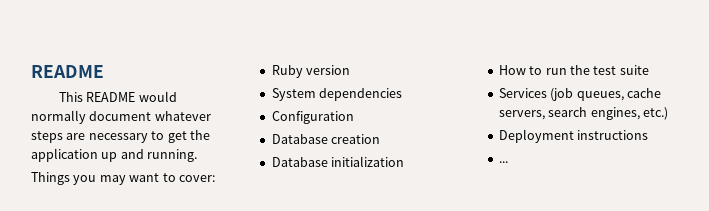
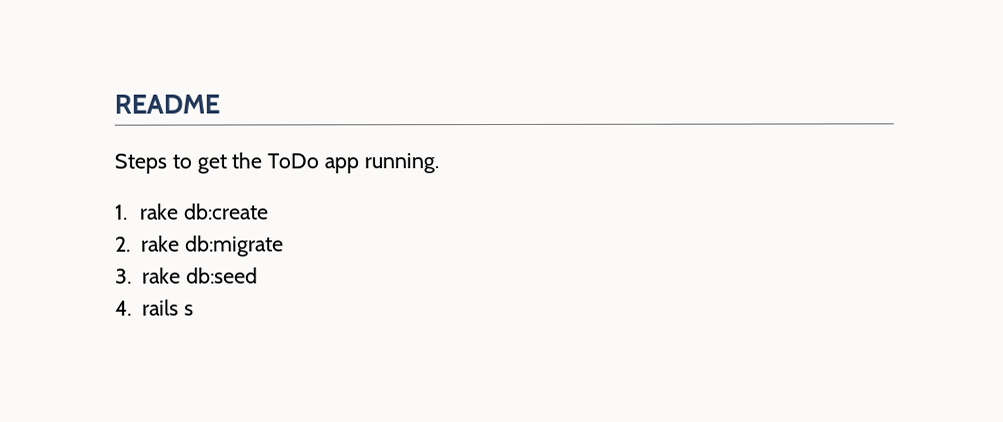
- This README would normally document whatever steps are necessary to get the application up and running.
- Things you may want to cover:
- Ruby version
- System dependencies
- Configuration
- Database creation
- Database initialization
- How to run the test suite
- Services (job queues, cache servers, search engines, etc.)
- Deployment instructions
- ...
+ Steps to get the ToDo app running.
+ 1. rake db:create
+ 2. rake db:migrate
+ 3. rake db:seed
+ 4. rails s

